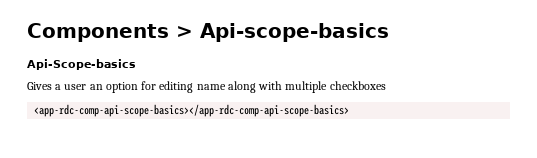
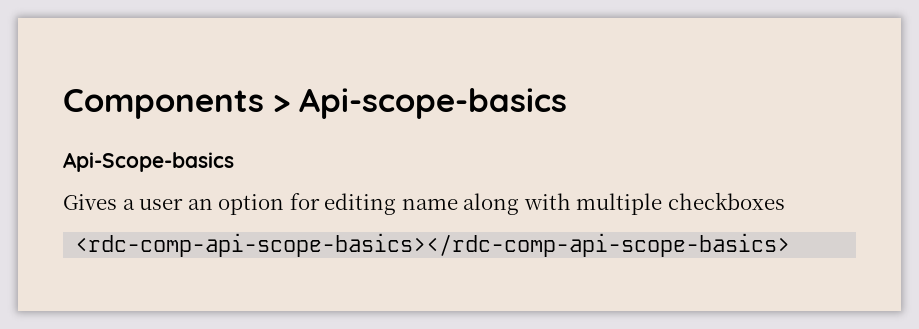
- <app-rdc-comp-api-scope-basics></app-rdc-comp-api-scope-basics>
+ <rdc-comp-api-scope-basics></rdc-comp-api-scope-basics>

